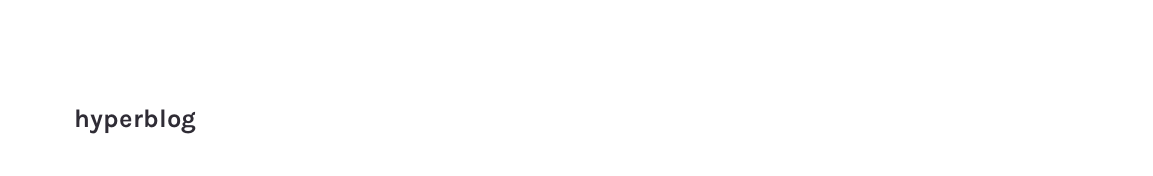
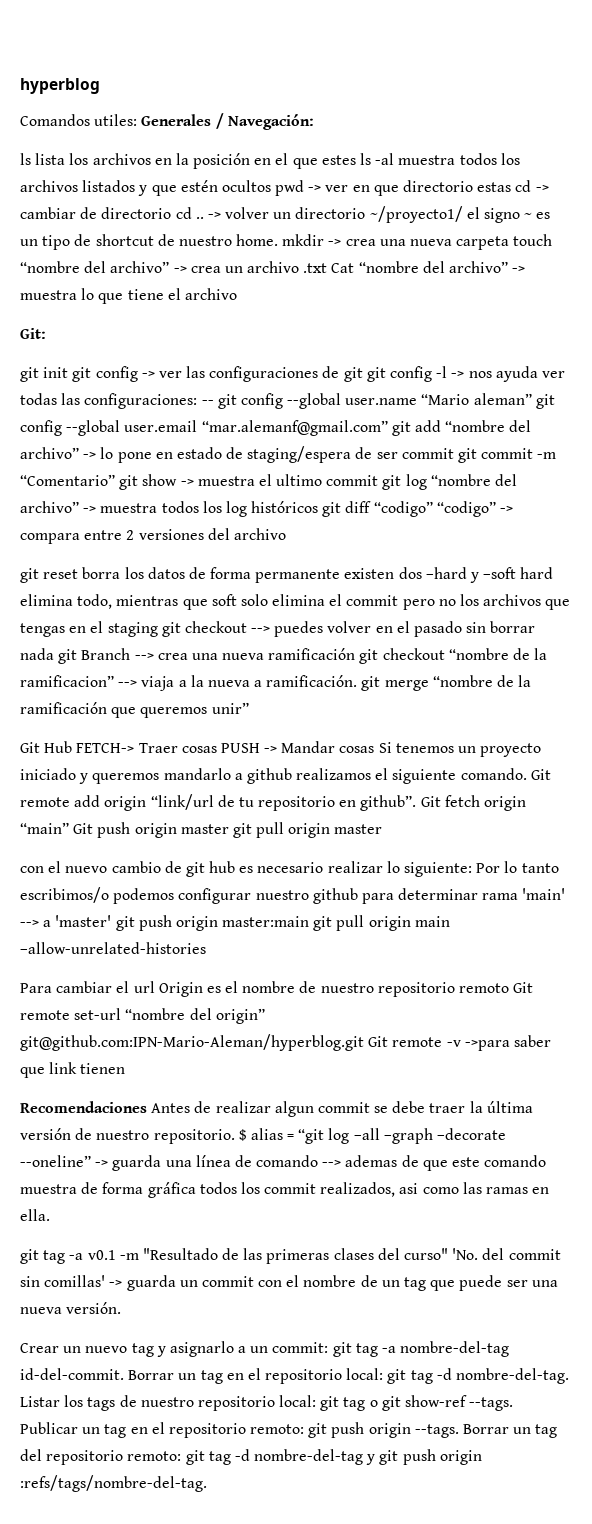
+ Comandos utiles: Generales / Navegación:
+ ls lista los archivos en la posición en el que estes ls -al muestra todos los archivos listados y que estén ocultos pwd -> ver en que directorio estas cd -> cambiar de directorio cd .. -> volver un directorio ~/proyecto1/ el signo ~ es un tipo de shortcut de nuestro home. mkdir -> crea una nueva carpeta touch “nombre del archivo” -> crea un archivo .txt Cat “nombre del archivo” -> muestra lo que tiene el archivo
+ Git:
+ git init git config -> ver las configuraciones de git git config -l -> nos ayuda ver todas las configuraciones: -- git config --global user.name “Mario aleman” git config --global user.email “mar.alemanf@gmail.com” git add “nombre del archivo” -> lo pone en estado de staging/espera de ser commit git commit -m “Comentario” git show -> muestra el ultimo commit git log “nombre del archivo” -> muestra todos los log históricos git diff “codigo” “codigo” -> compara entre 2 versiones del archivo
+ git reset borra los datos de forma permanente existen dos –hard y –soft hard elimina todo, mientras que soft solo elimina el commit pero no los archivos que tengas en el staging git checkout --> puedes volver en el pasado sin borrar nada git Branch --> crea una nueva ramificación git checkout “nombre de la ramificacion” --> viaja a la nueva a ramificación. git merge “nombre de la ramificación que queremos unir”
+ Git Hub FETCH-> Traer cosas PUSH -> Mandar cosas Si tenemos un proyecto iniciado y queremos mandarlo a github realizamos el siguiente comando. Git remote add origin “link/url de tu repositorio en github”. Git fetch origin “main” Git push origin master git pull origin master
+ con el nuevo cambio de git hub es necesario realizar lo siguiente: Por lo tanto escribimos/o podemos configurar nuestro github para determinar rama 'main' --> a 'master' git push origin master:main git pull origin main –allow-unrelated-histories
+ Para cambiar el url Origin es el nombre de nuestro repositorio remoto Git remote set-url “nombre del origin” git@github.com:IPN-Mario-Aleman/hyperblog.git Git remote -v ->para saber que link tienen
+ Recomendaciones Antes de realizar algun commit se debe traer la última versión de nuestro repositorio. $ alias = “git log –all –graph –decorate --oneline” -> guarda una línea de comando --> ademas de que este comando muestra de forma gráfica todos los commit realizados, asi como las ramas en ella.
+ git tag -a v0.1 -m "Resultado de las primeras clases del curso" 'No. del commit sin comillas' -> guarda un commit con el nombre de un tag que puede ser una nueva versión.
+ Crear un nuevo tag y asignarlo a un commit: git tag -a nombre-del-tag id-del-commit. Borrar un tag en el repositorio local: git tag -d nombre-del-tag. Listar los tags de nuestro repositorio local: git tag o git show-ref --tags. Publicar un tag en el repositorio remoto: git push origin --tags. Borrar un tag del repositorio remoto: git tag -d nombre-del-tag y git push origin :refs/tags/nombre-del-tag.

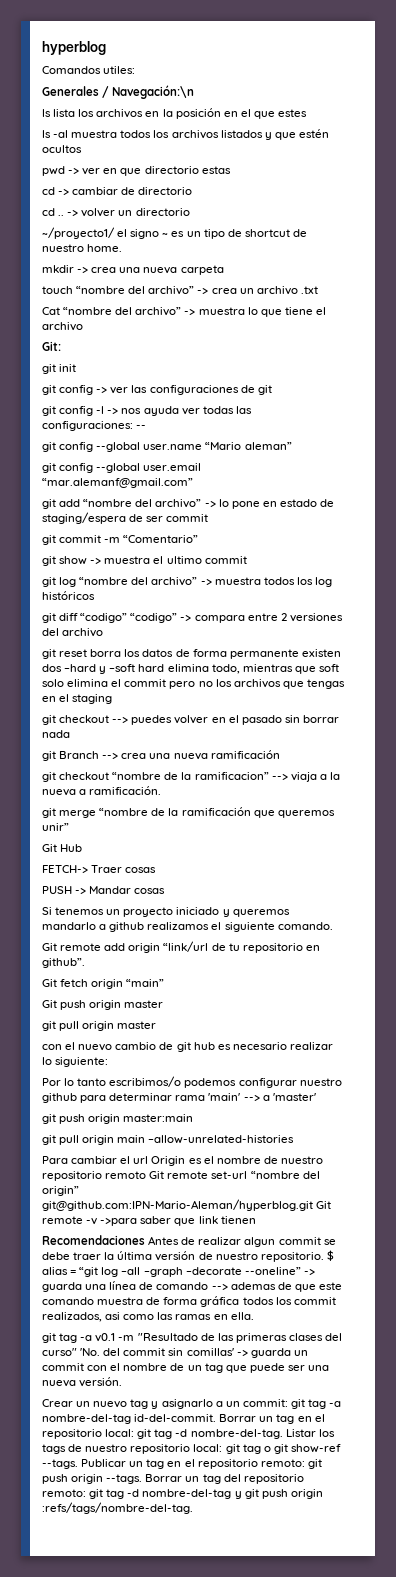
- Comandos utiles: Generales / Navegación:
+ Comandos utiles:
+ Generales / Navegación:\n
- ls lista los archivos en la posición en el que estes ls -al muestra todos los archivos listados y que estén ocultos pwd -> ver en que directorio estas cd -> cambiar de directorio cd ..
+ ls lista los archivos en la posición en el que estes
+ ls -al muestra todos los archivos listados y que estén ocultos
+ pwd -> ver en que directorio estas
+ cd -> cambiar de directorio
+ cd ..
- -> volver un directorio ~/proyecto1/ el signo ~ es un tipo de shortcut de nuestro home. mkdir -> crea una nueva carpeta touch “nombre del archivo” -> crea un archivo .txt Cat “nombre del archivo” -> muestra lo que tiene el archivo
+ -> volver un directorio
+ ~/proyecto1/ el signo ~ es un tipo de shortcut de nuestro home.
+ mkdir -> crea una nueva carpeta
+ touch “nombre del archivo” -> crea un archivo .txt
+ Cat “nombre del archivo” -> muestra lo que tiene el archivo
- git init git config -> ver las configuraciones de git git config -l -> nos ayuda ver todas las configuraciones:
+ git init
+ git config -> ver las configuraciones de git
+ git config -l -> nos ayuda ver todas las configuraciones:
- -- git config --global user.name “Mario aleman” git config --global user.email “mar.alemanf@gmail.com” git add “nombre del archivo” -> lo pone en estado de staging/espera de ser commit git commit -m “Comentario” git show -> muestra el ultimo commit git log “nombre del archivo” -> muestra todos los log históricos git diff “codigo” “codigo” -> compara entre 2 versiones del archivo
+ --
+ git config --global user.name “Mario aleman”
+ git config --global user.email “mar.alemanf@gmail.com”
+ git add “nombre del archivo” -> lo pone en estado de staging/espera de ser commit
+ git commit -m “Comentario”
+ git show -> muestra el ultimo commit
+ git log “nombre del archivo” -> muestra todos los log históricos
+ git diff “codigo” “codigo” -> compara entre 2 versiones del archivo
- git reset borra los datos de forma permanente existen dos –hard y –soft hard elimina todo, mientras que soft solo elimina el commit pero no los archivos que tengas en el staging git checkout --> puedes volver en el pasado sin borrar nada git Branch --> crea una nueva ramificación git checkout “nombre de la ramificacion” --> viaja a la nueva a ramificación. git merge “nombre de la ramificación que queremos unir”
+ git reset borra los datos de forma permanente existen dos –hard y –soft hard elimina todo, mientras que soft solo elimina el commit pero no los archivos que tengas en el staging
+ git checkout --> puedes volver en el pasado sin borrar nada
+ git Branch --> crea una nueva ramificación
+ git checkout “nombre de la ramificacion” --> viaja a la nueva a ramificación.
+ git merge “nombre de la ramificación que queremos unir”
- Git Hub FETCH-> Traer cosas PUSH -> Mandar cosas Si tenemos un proyecto iniciado y queremos mandarlo a github realizamos el siguiente comando. Git remote add origin “link/url de tu repositorio en github”. Git fetch origin “main” Git push origin master git pull origin master
+ Git Hub
+ FETCH-> Traer cosas
+ PUSH -> Mandar cosas
+ Si tenemos un proyecto iniciado y queremos mandarlo a github realizamos el siguiente comando.
+ Git remote add origin “link/url de tu repositorio en github”.
+ Git fetch origin “main”
+ Git push origin master
+ git pull origin master
- con el nuevo cambio de git hub es necesario realizar lo siguiente: Por lo tanto escribimos/o podemos configurar nuestro github para determinar rama 'main' --> a 'master' git push origin master:main git pull origin main –allow-unrelated-histories
+ con el nuevo cambio de git hub es necesario realizar lo siguiente:
+ Por lo tanto escribimos/o podemos configurar nuestro github para determinar rama 'main' --> a 'master'
+ git push origin master:main
+ git pull origin main –allow-unrelated-histories

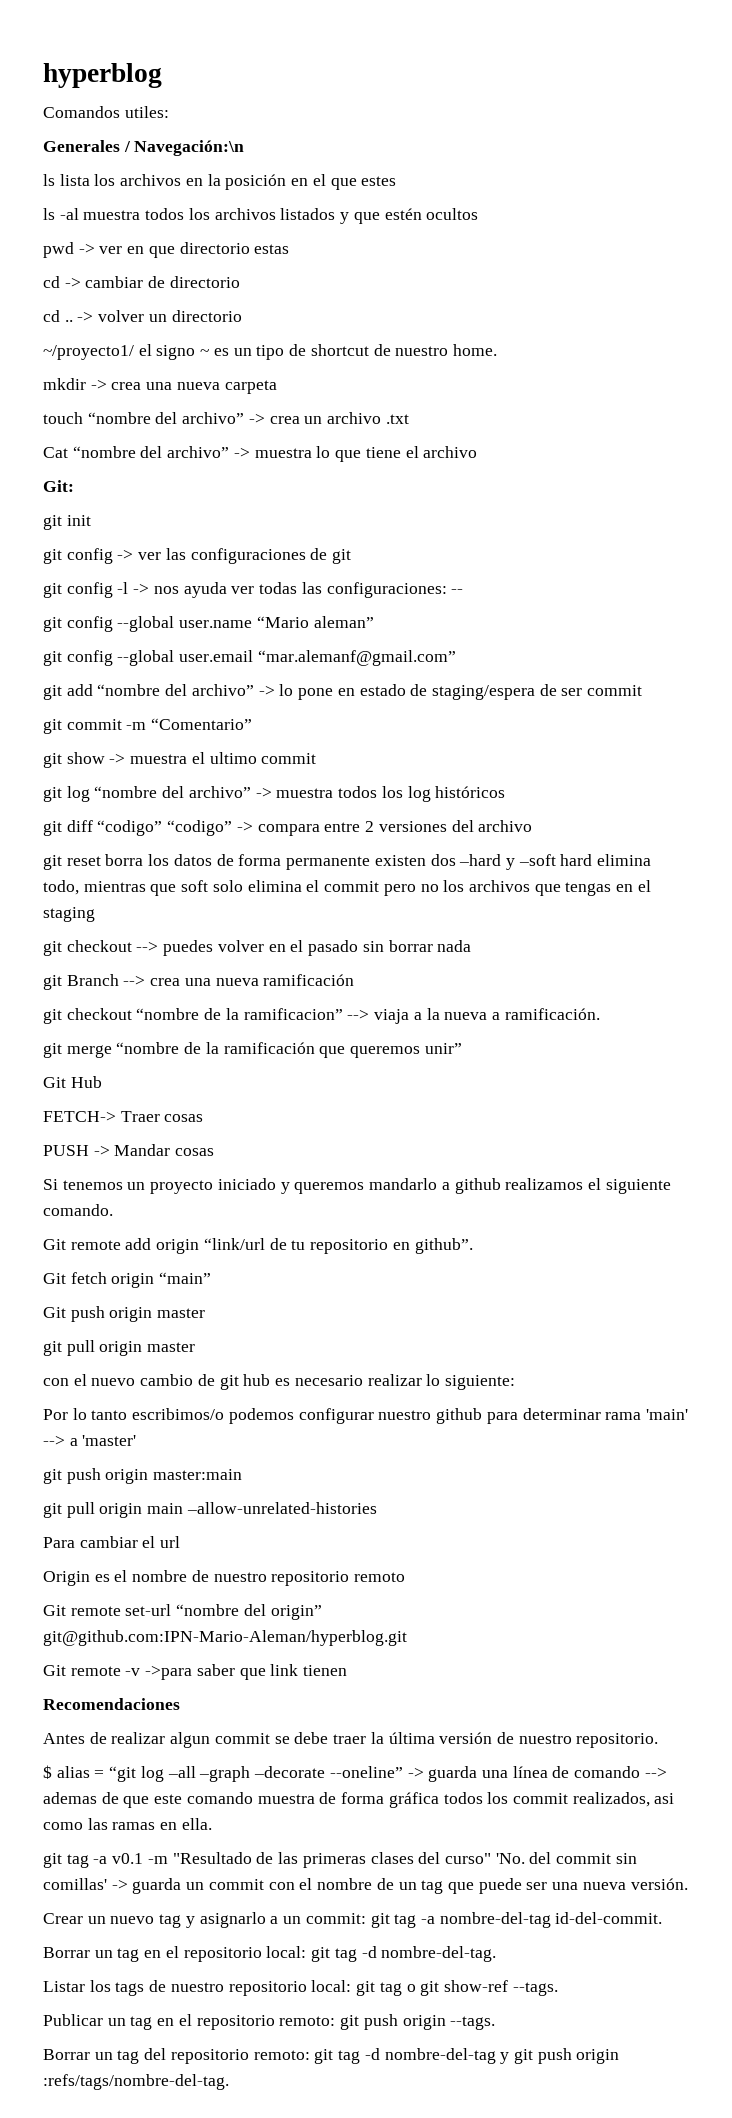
- Para cambiar el url Origin es el nombre de nuestro repositorio remoto Git remote set-url “nombre del origin” git@github.com:IPN-Mario-Aleman/hyperblog.git Git remote -v ->para saber que link tienen
+ Para cambiar el url
+ Origin es el nombre de nuestro repositorio remoto
+ Git remote set-url “nombre del origin” git@github.com:IPN-Mario-Aleman/hyperblog.git
+ Git remote -v ->para saber que link tienen
- Recomendaciones Antes de realizar algun commit se debe traer la última versión de nuestro repositorio. $ alias = “git log –all –graph –decorate --oneline” -> guarda una línea de comando --> ademas de que este comando muestra de forma gráfica todos los commit realizados, asi como las ramas en ella.
+ Recomendaciones
+ Antes de realizar algun commit se debe traer la última versión de nuestro repositorio.
+ $ alias = “git log –all –graph –decorate --oneline” -> guarda una línea de comando --> ademas de que este comando muestra de forma gráfica todos los commit realizados, asi como las ramas en ella.
- git tag -a nombre-del-tag id-del-commit. Borrar un tag en el repositorio local:
+ git tag -a nombre-del-tag id-del-commit.
+ Borrar un tag en el repositorio local:
- git tag -d nombre-del-tag. Listar los tags de nuestro repositorio local:
+ git tag -d nombre-del-tag.
+ Listar los tags de nuestro repositorio local:
- git tag o git show-ref --tags. Publicar un tag en el repositorio remoto:
+ git tag o git show-ref --tags.
+ Publicar un tag en el repositorio remoto:
- git push origin --tags. Borrar un tag del repositorio remoto:
+ git push origin --tags.
+ Borrar un tag del repositorio remoto:

